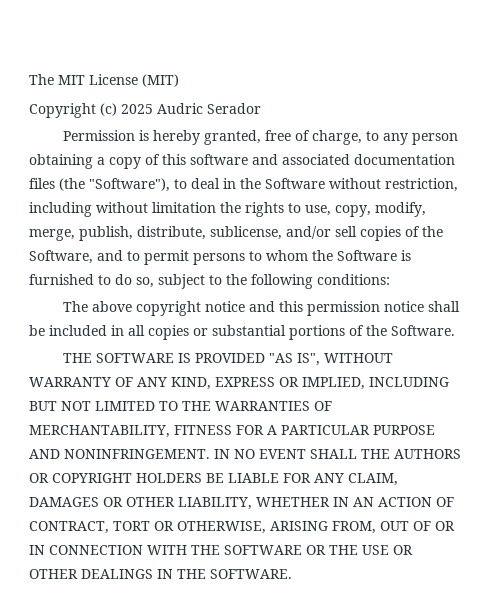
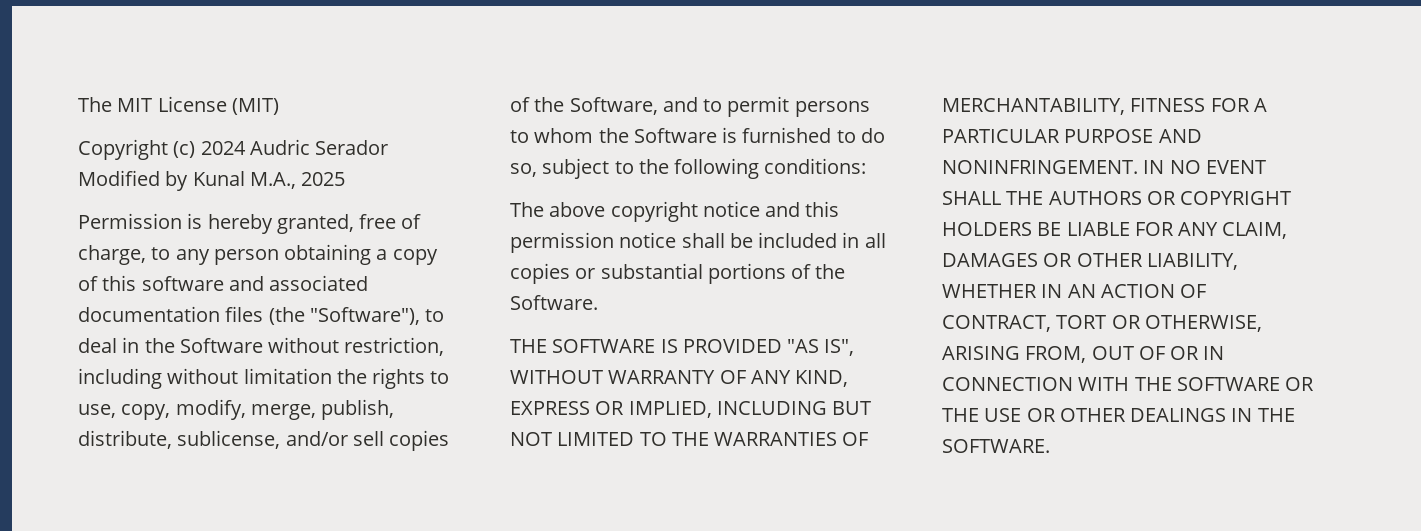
- Copyright (c) 2025 Audric Serador
+ Copyright (c) 2024 Audric Serador Modified by Kunal M.A., 2025

